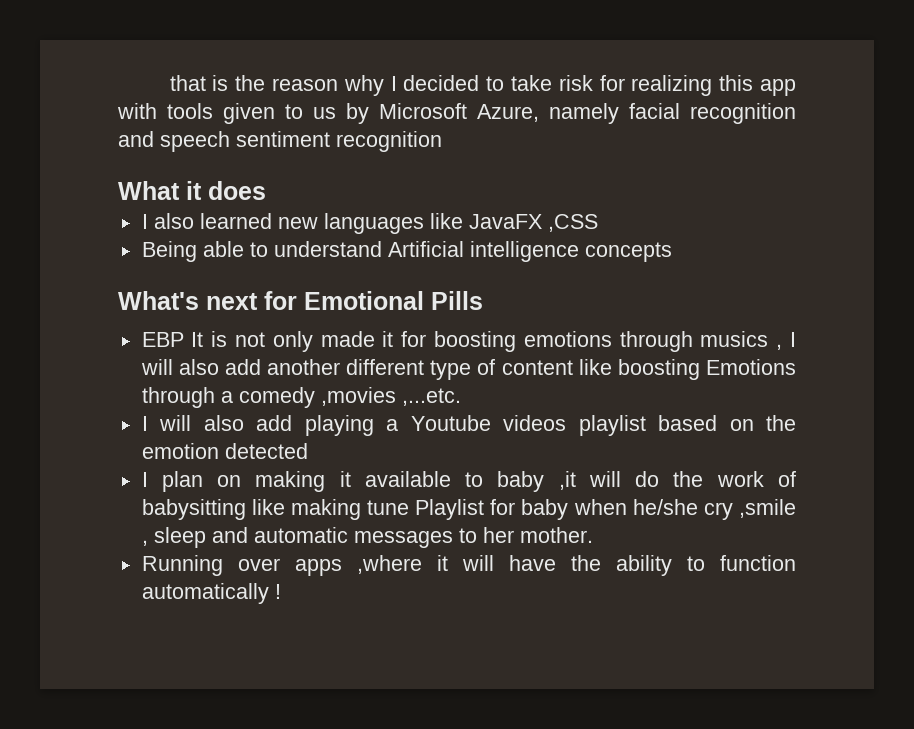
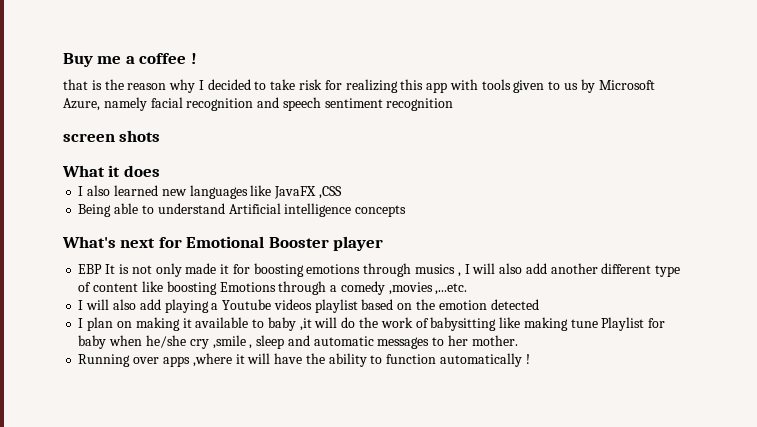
+ Buy me a coffee !
+ screen shots
- What's next for Emotional Pills
+ What's next for Emotional Booster player

